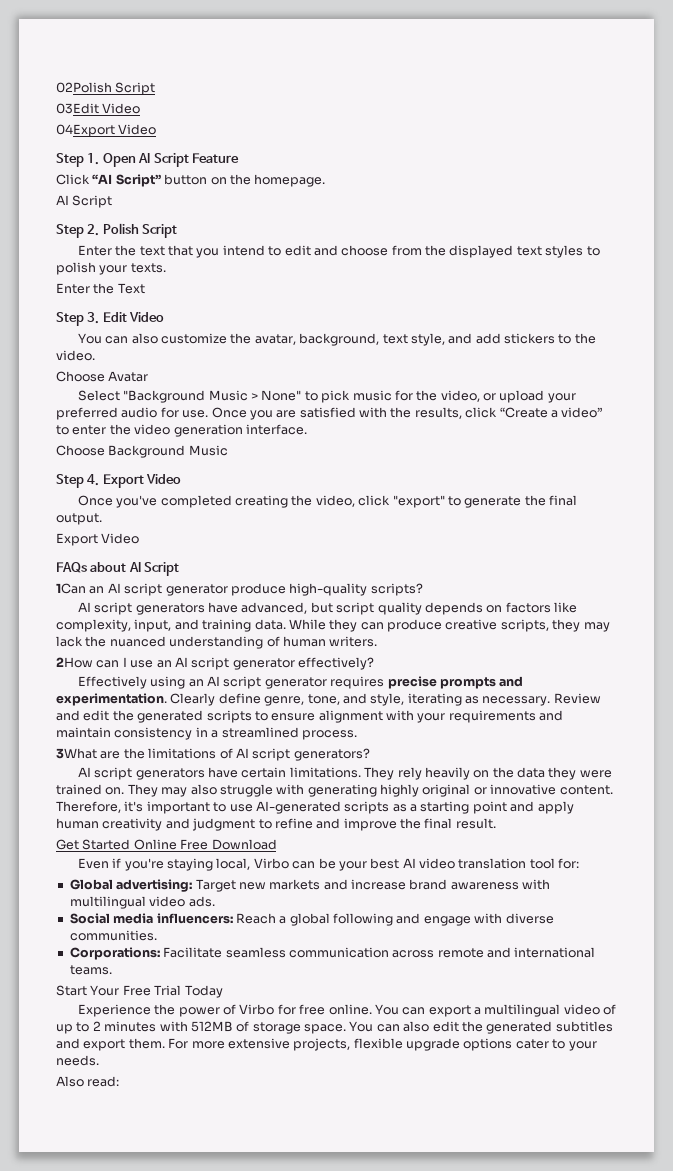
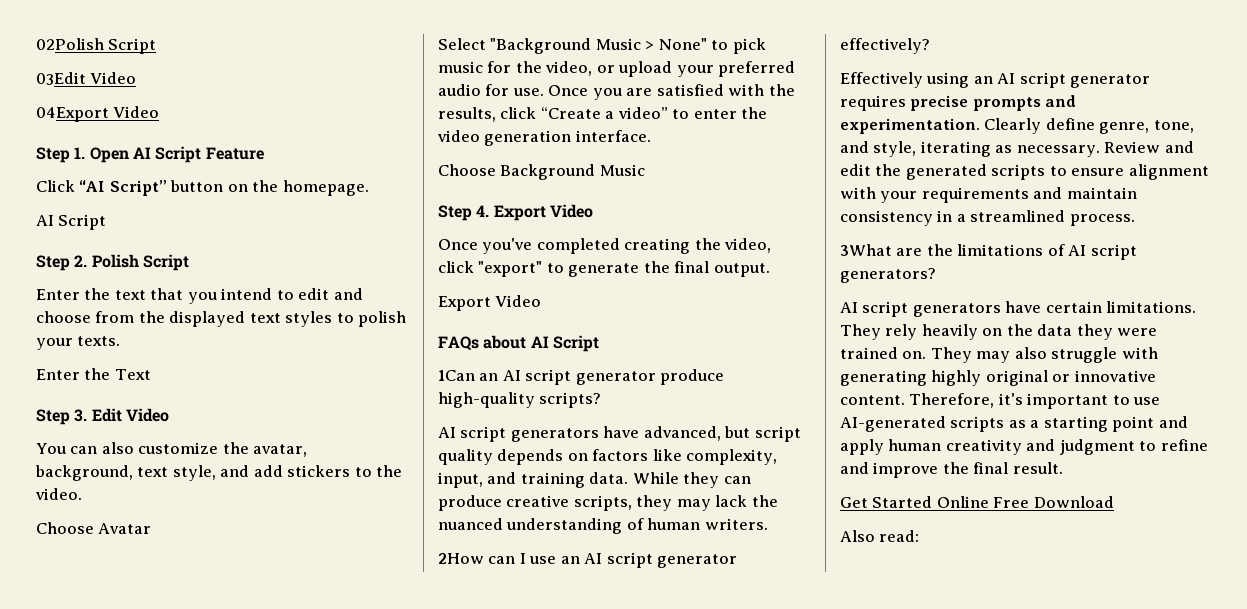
- Even if you're staying local, Virbo can be your best AI video translation tool for:
- Global advertising: Target new markets and increase brand awareness with multilingual video ads.
- Social media influencers: Reach a global following and engage with diverse communities.
- Corporations: Facilitate seamless communication across remote and international teams.
- Start Your Free Trial Today
- Experience the power of Virbo for free online. You can export a multilingual video of up to 2 minutes with 512MB of storage space. You can also edit the generated subtitles and export them. For more extensive projects, flexible upgrade options cater to your needs.

